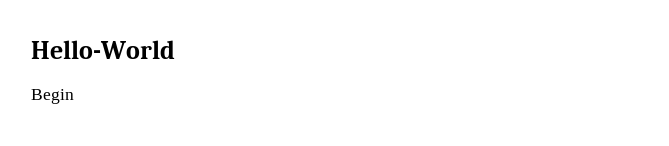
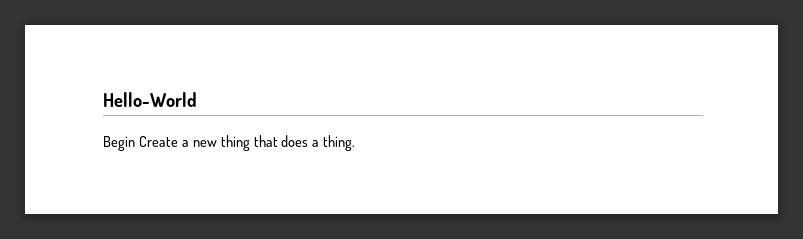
- Begin
+ Begin Create a new thing that does a thing.

